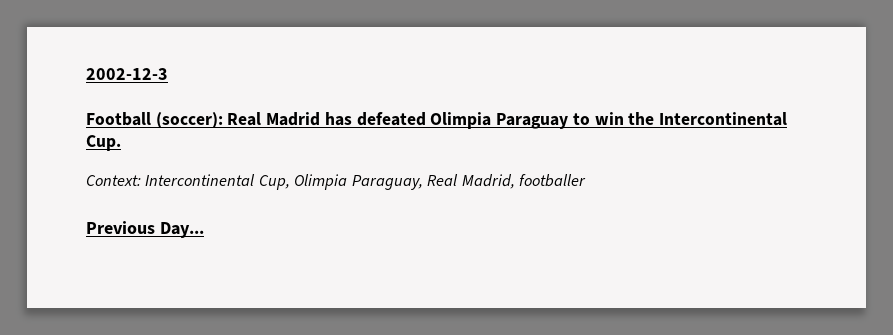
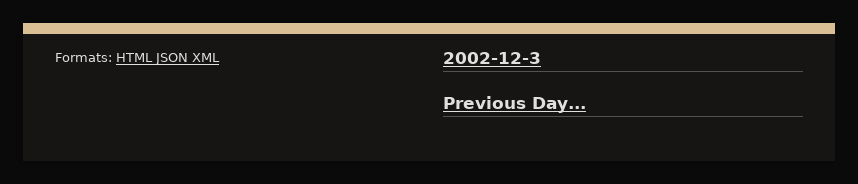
+ Formats: HTML JSON XML
  2002-12-3
- Football (soccer): Real Madrid has defeated Olimpia Paraguay to win the Intercontinental Cup.
- Context: Intercontinental Cup, Olimpia Paraguay, Real Madrid, footballer

